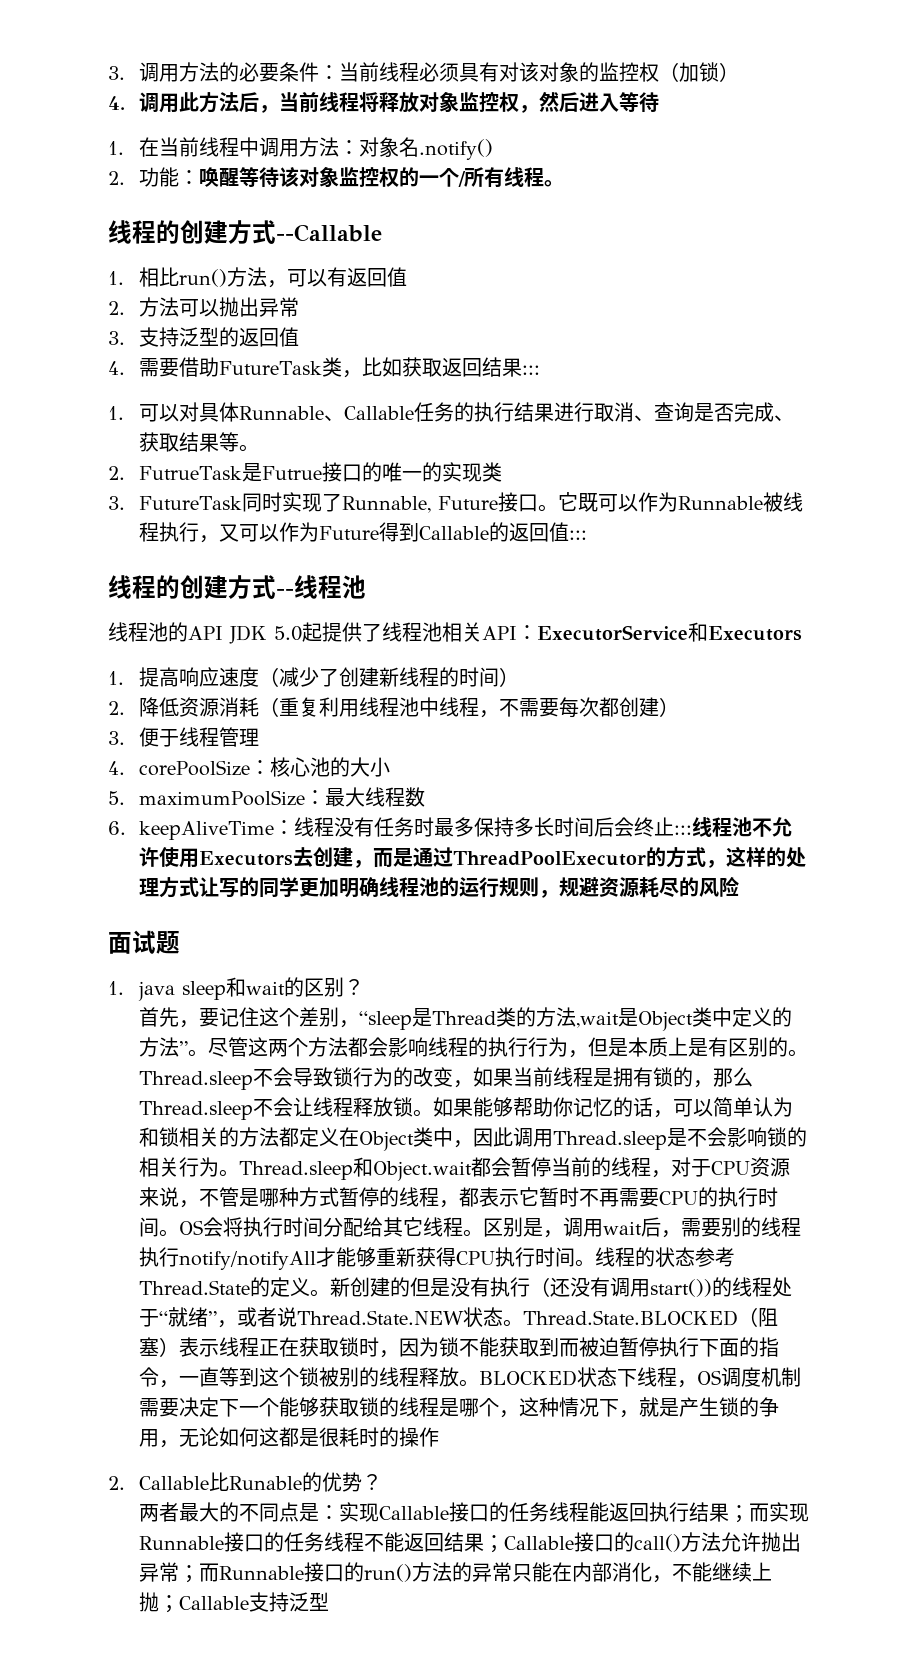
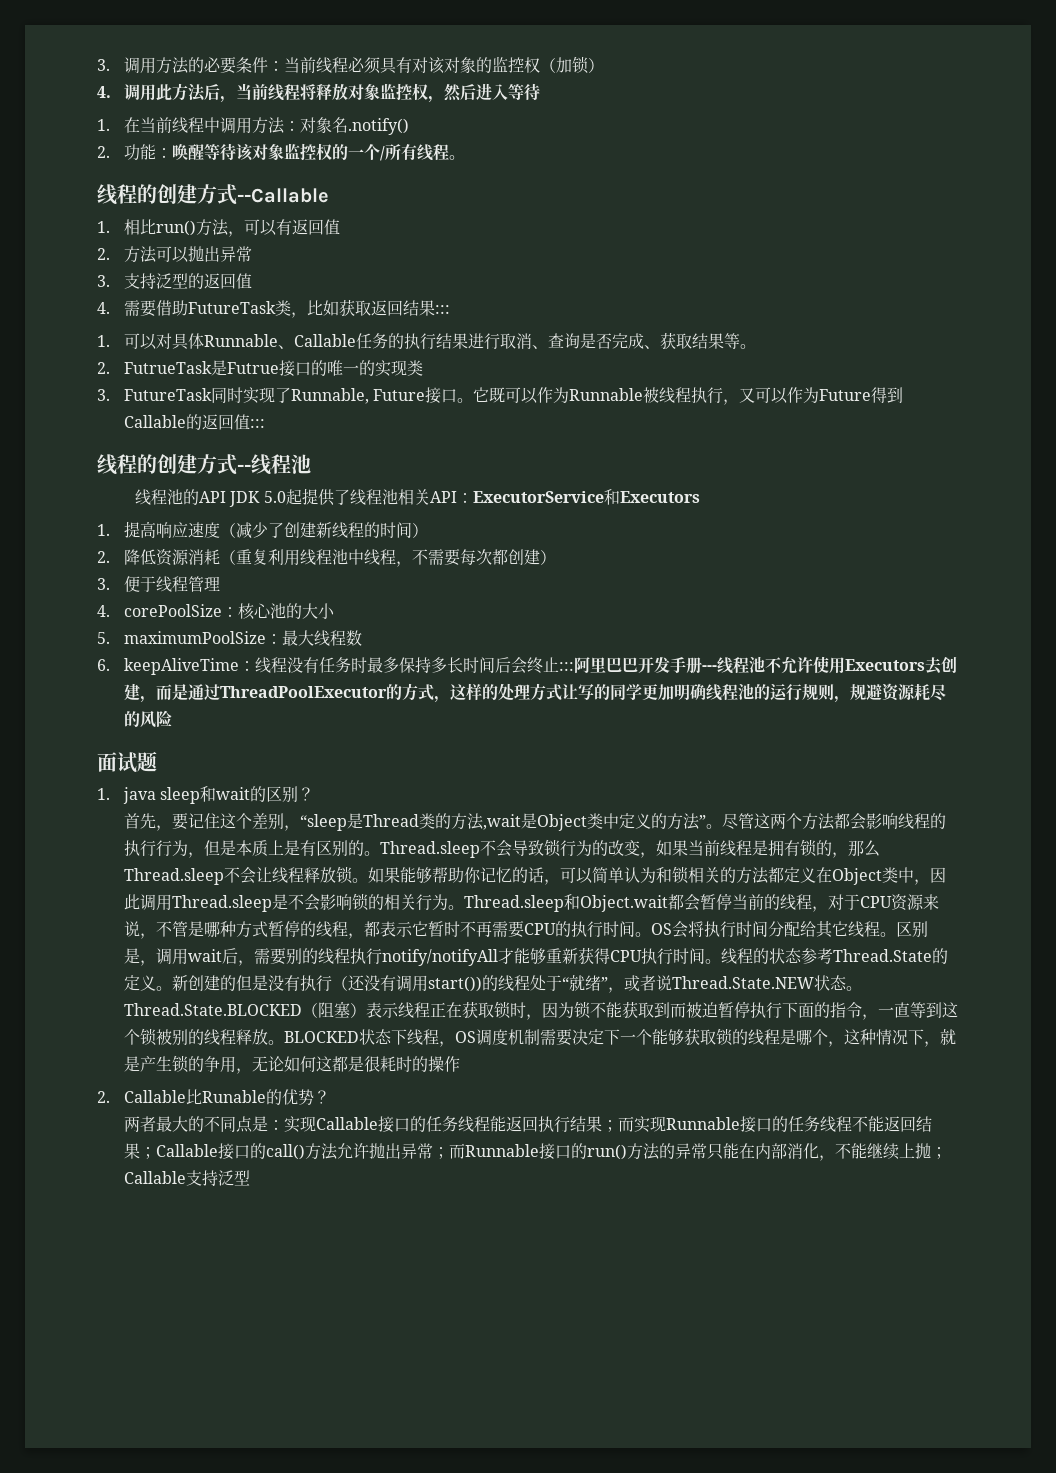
- 6. keepAliveTime：线程没有任务时最多保持多长时间后会终止:::线程池不允许使用Executors去创建，而是通过ThreadPoolExecutor的方式，这样的处理方式让写的同学更加明确线程池的运行规则，规避资源耗尽的风险
+ 6. keepAliveTime：线程没有任务时最多保持多长时间后会终止:::阿里巴巴开发手册---线程池不允许使用Executors去创建，而是通过ThreadPoolExecutor的方式，这样的处理方式让写的同学更加明确线程池的运行规则，规避资源耗尽的风险

